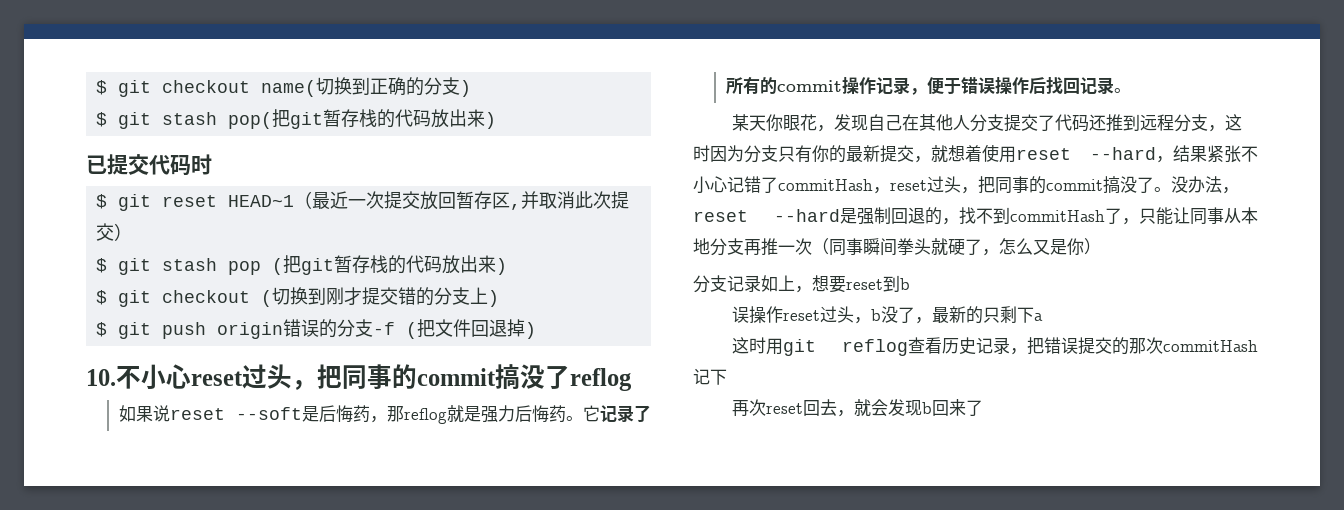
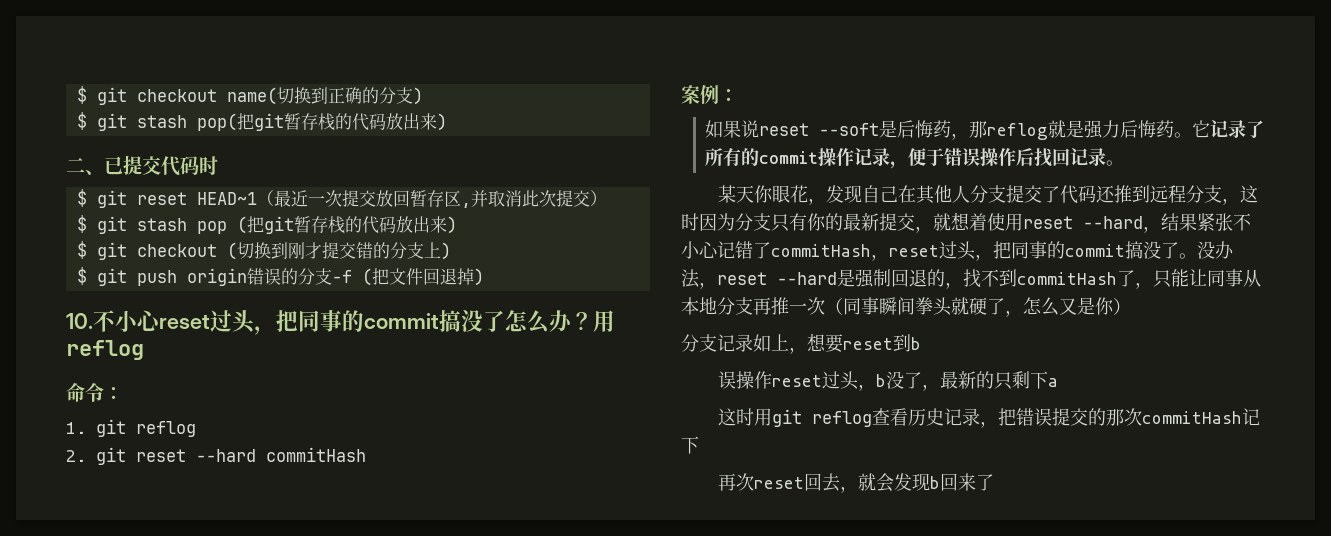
- 已提交代码时
+ 二、已提交代码时
- 10.不小心reset过头，把同事的commit搞没了reflog
+ 10.不小心reset过头，把同事的commit搞没了怎么办？用reflog
+ 命令：
+ 1. git reflog
+ 2. git reset --hard commitHash
+ 案例：

